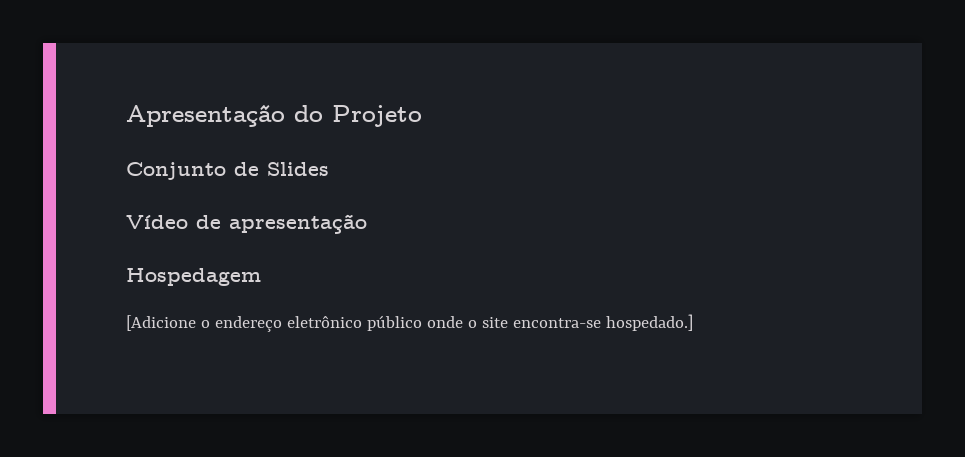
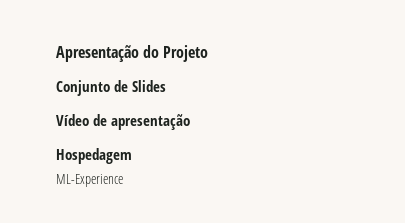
- [Adicione o endereço eletrônico público onde o site encontra-se hospedado.]
+ ML-Experience

